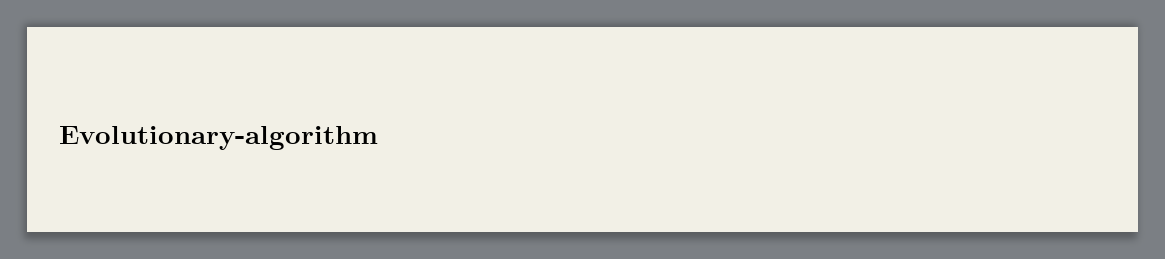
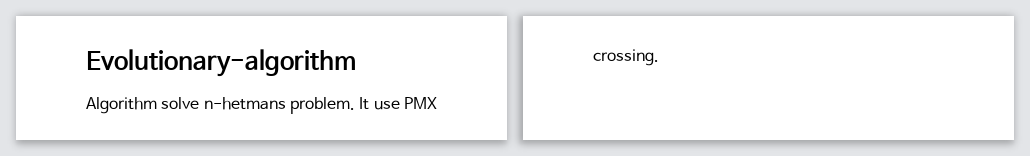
+ Algorithm solve n-hetmans problem. It use PMX crossing.

